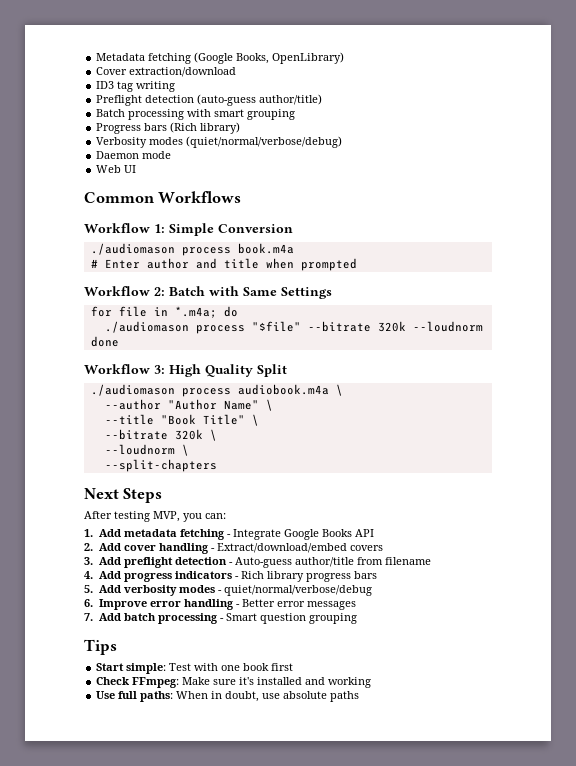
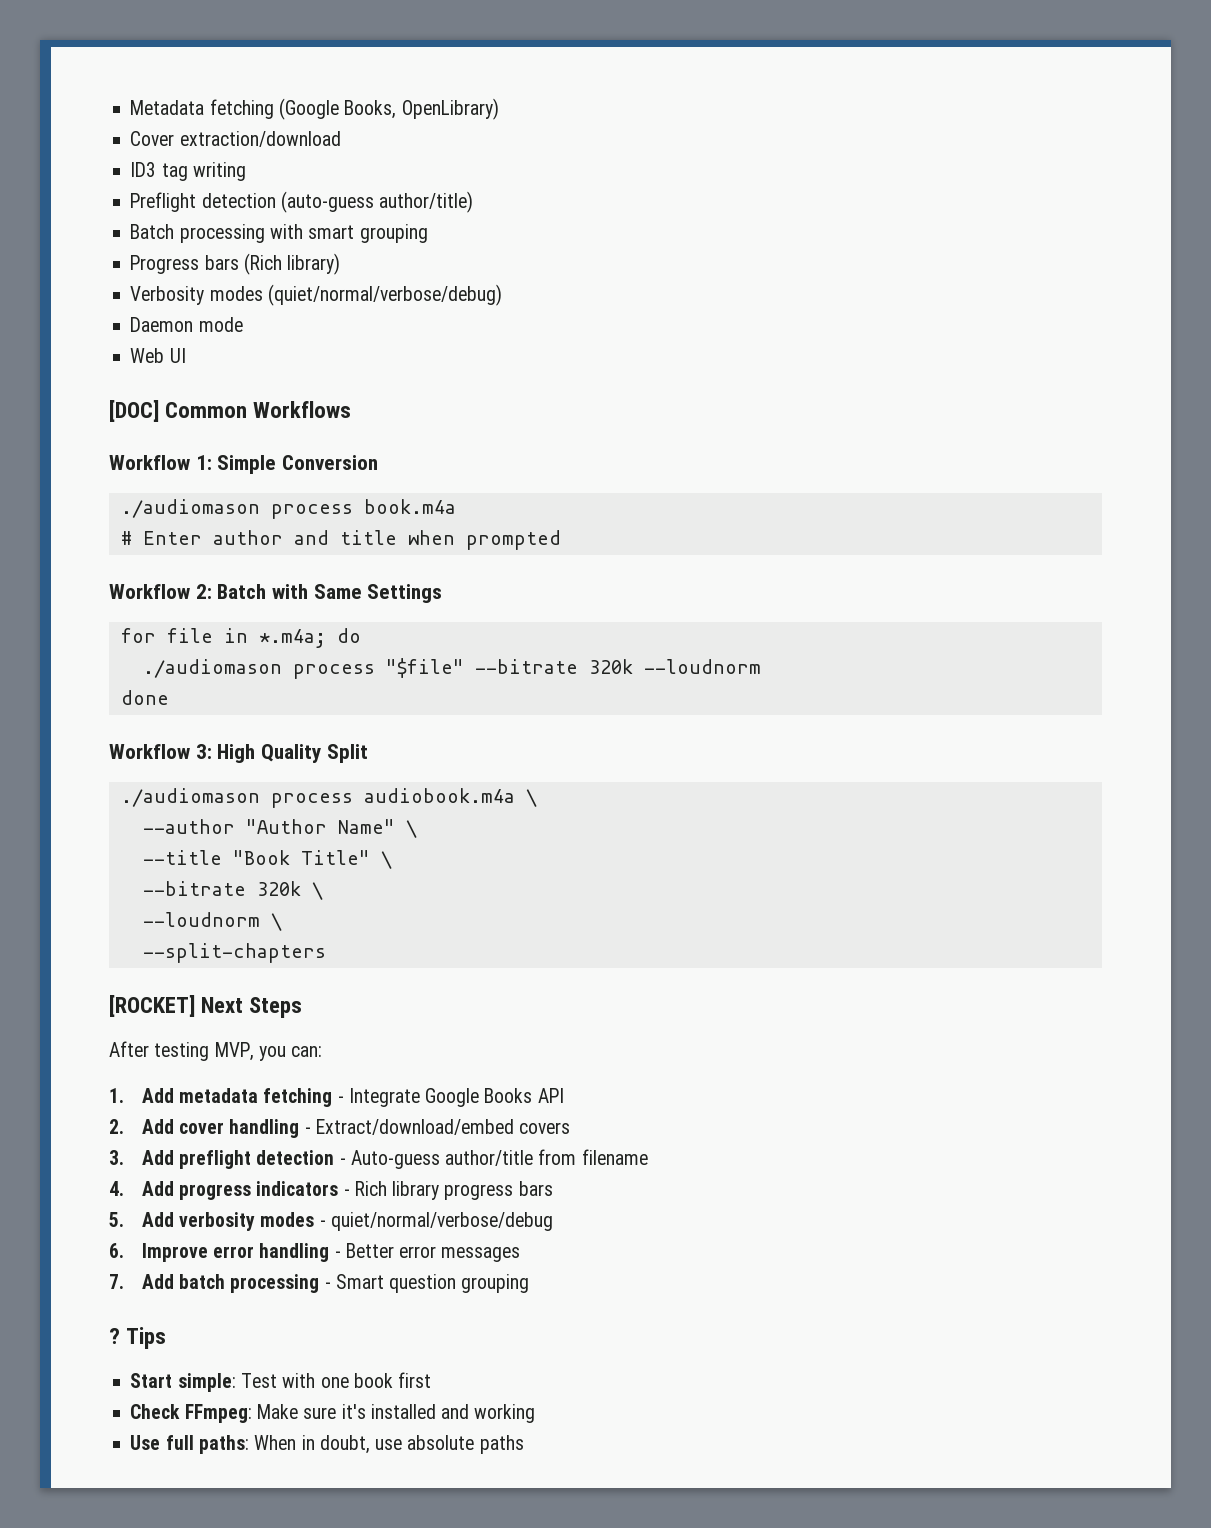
- Common Workflows
+ [DOC] Common Workflows
- Next Steps
+ [ROCKET] Next Steps
+ ?

